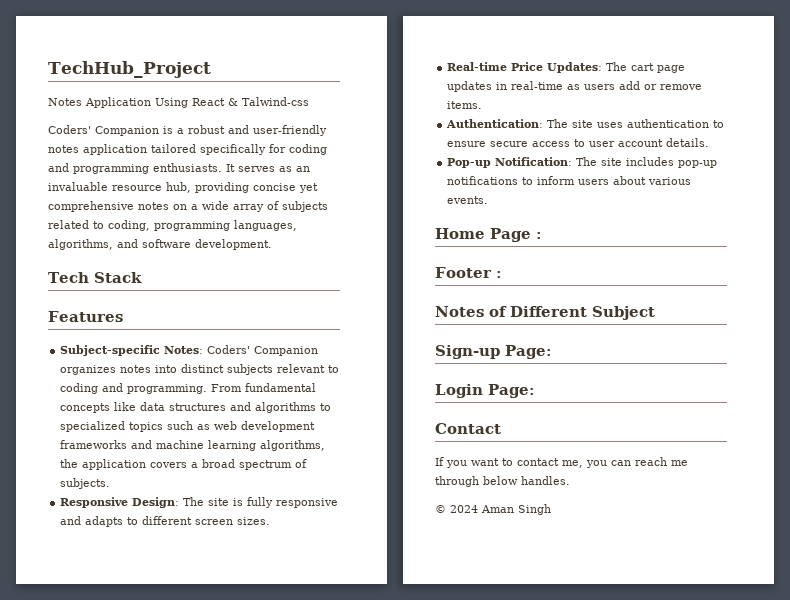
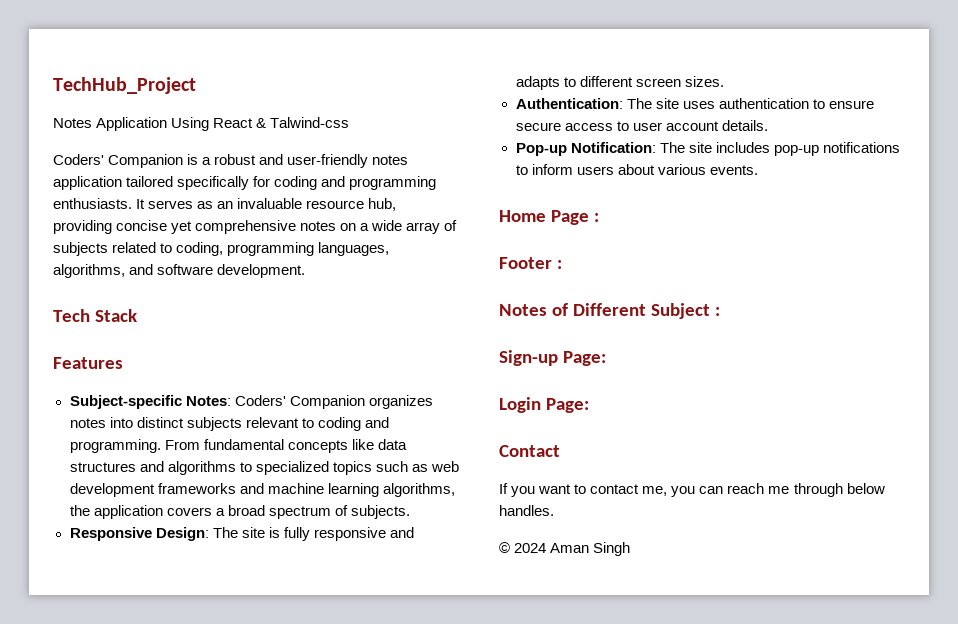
- Real-time Price Updates: The cart page updates in real-time as users add or remove items.
- Notes of Different Subject
+ Notes of Different Subject :

